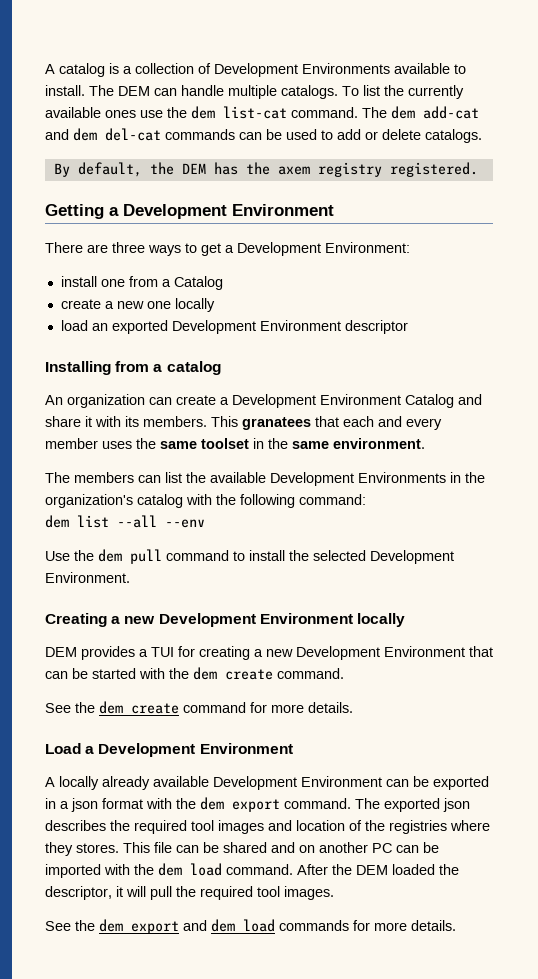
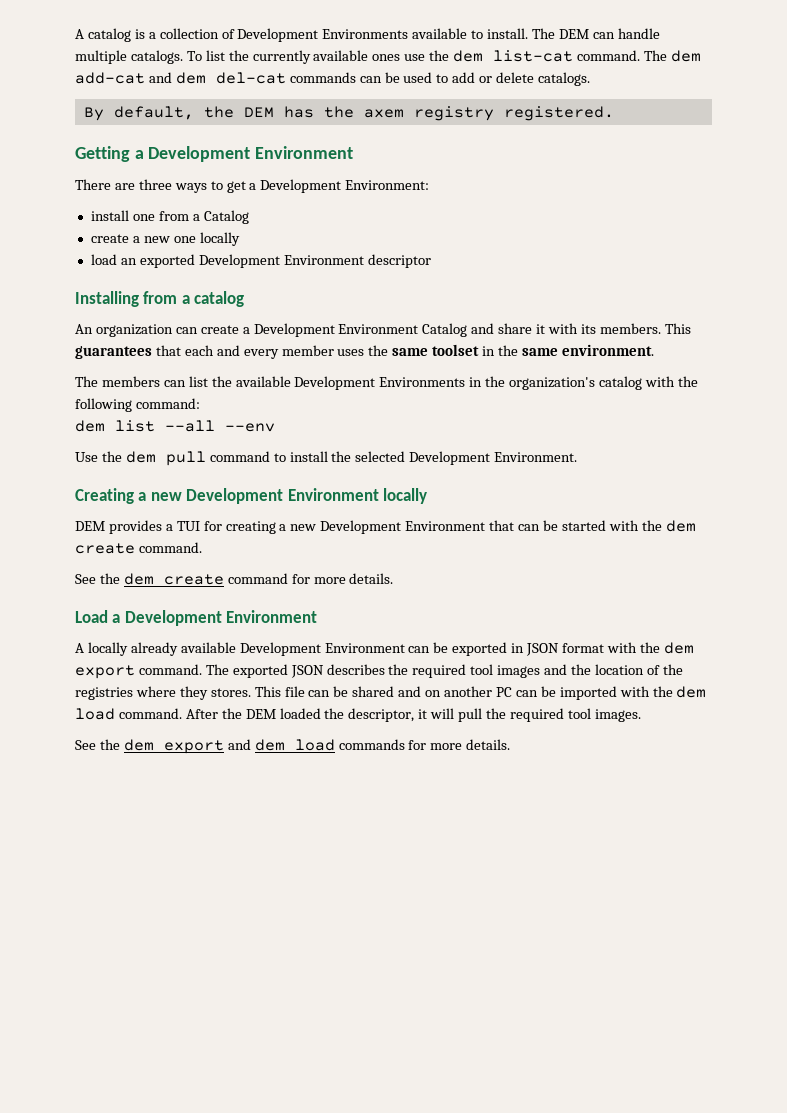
- This granatees that each and every member uses the same toolset in the same environment.
+ This guarantees that each and every member uses the same toolset in the same environment.
- A locally already available Development Environment can be exported in a json format with the dem export command.
+ A locally already available Development Environment can be exported in JSON format with the dem export command.
- The exported json describes the required tool images and location of the registries where they stores.
+ The exported JSON describes the required tool images and the location of the registries where they stores.

